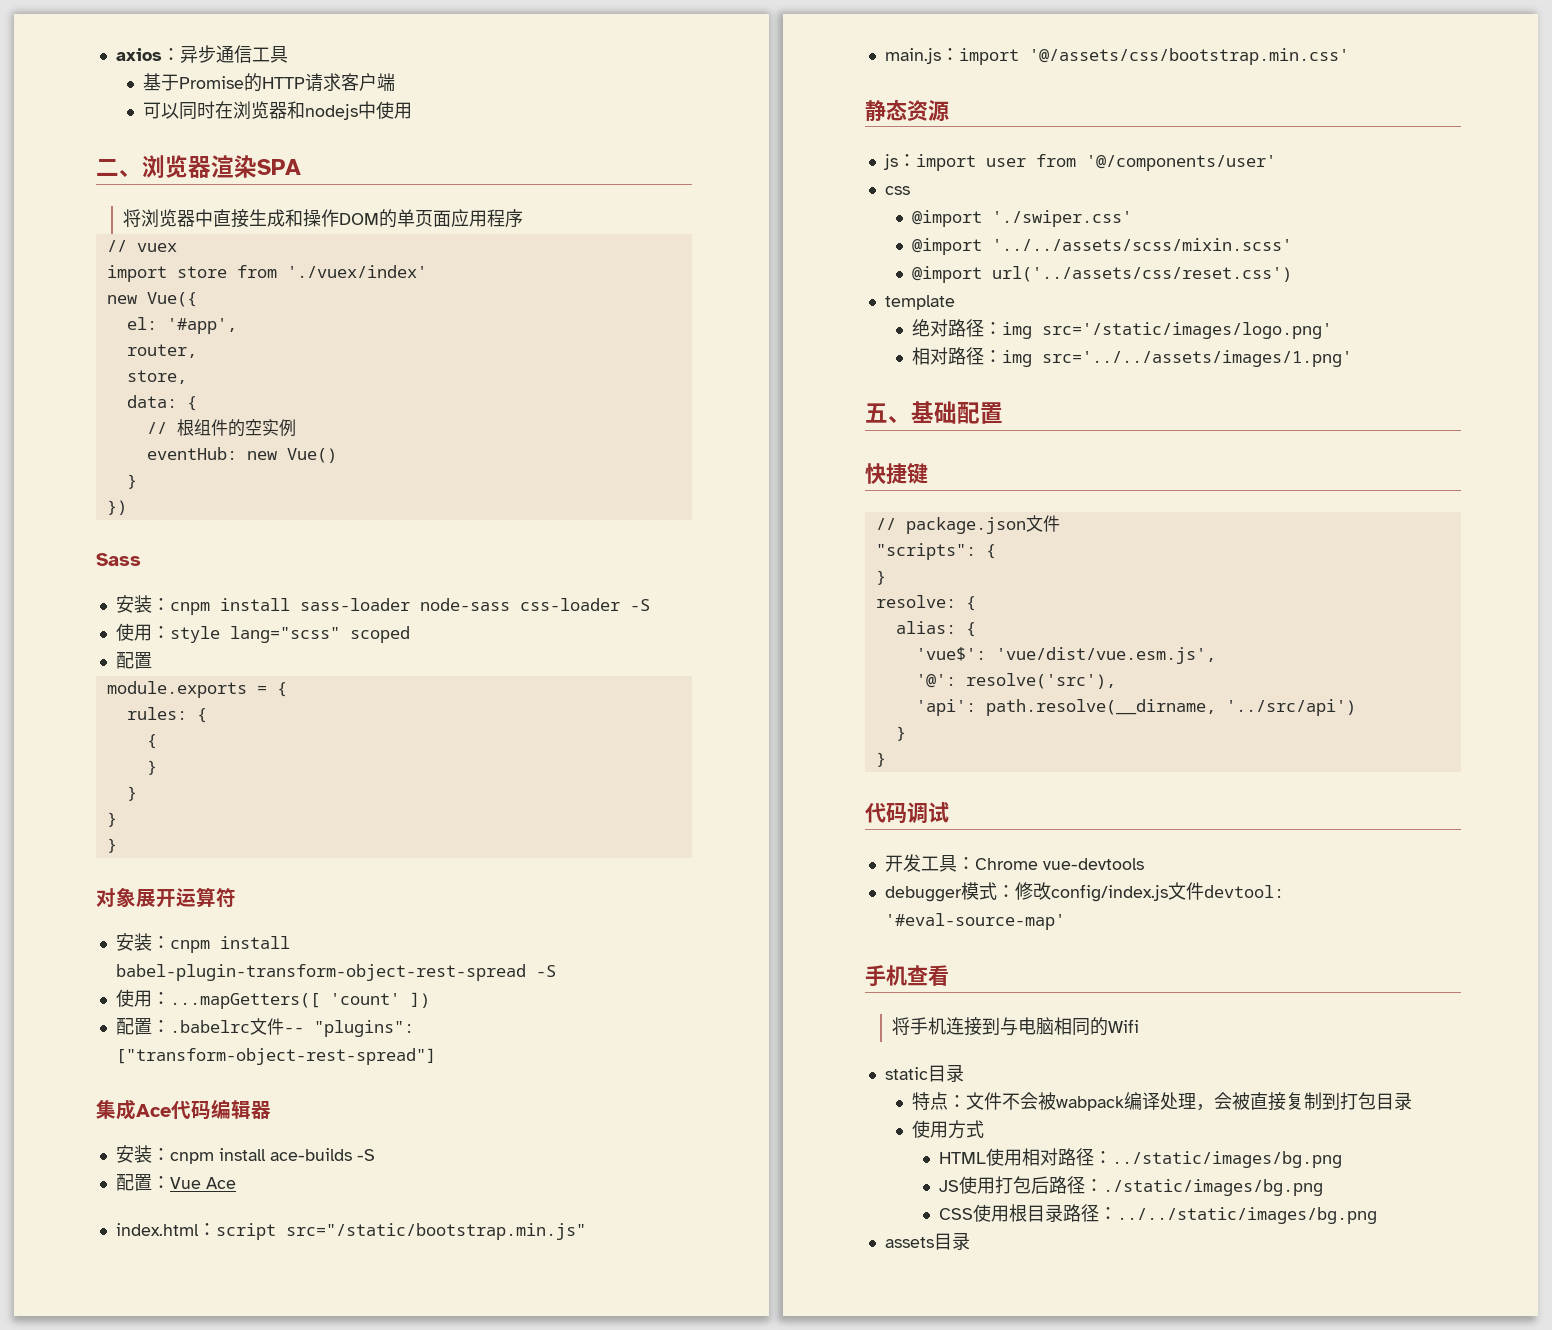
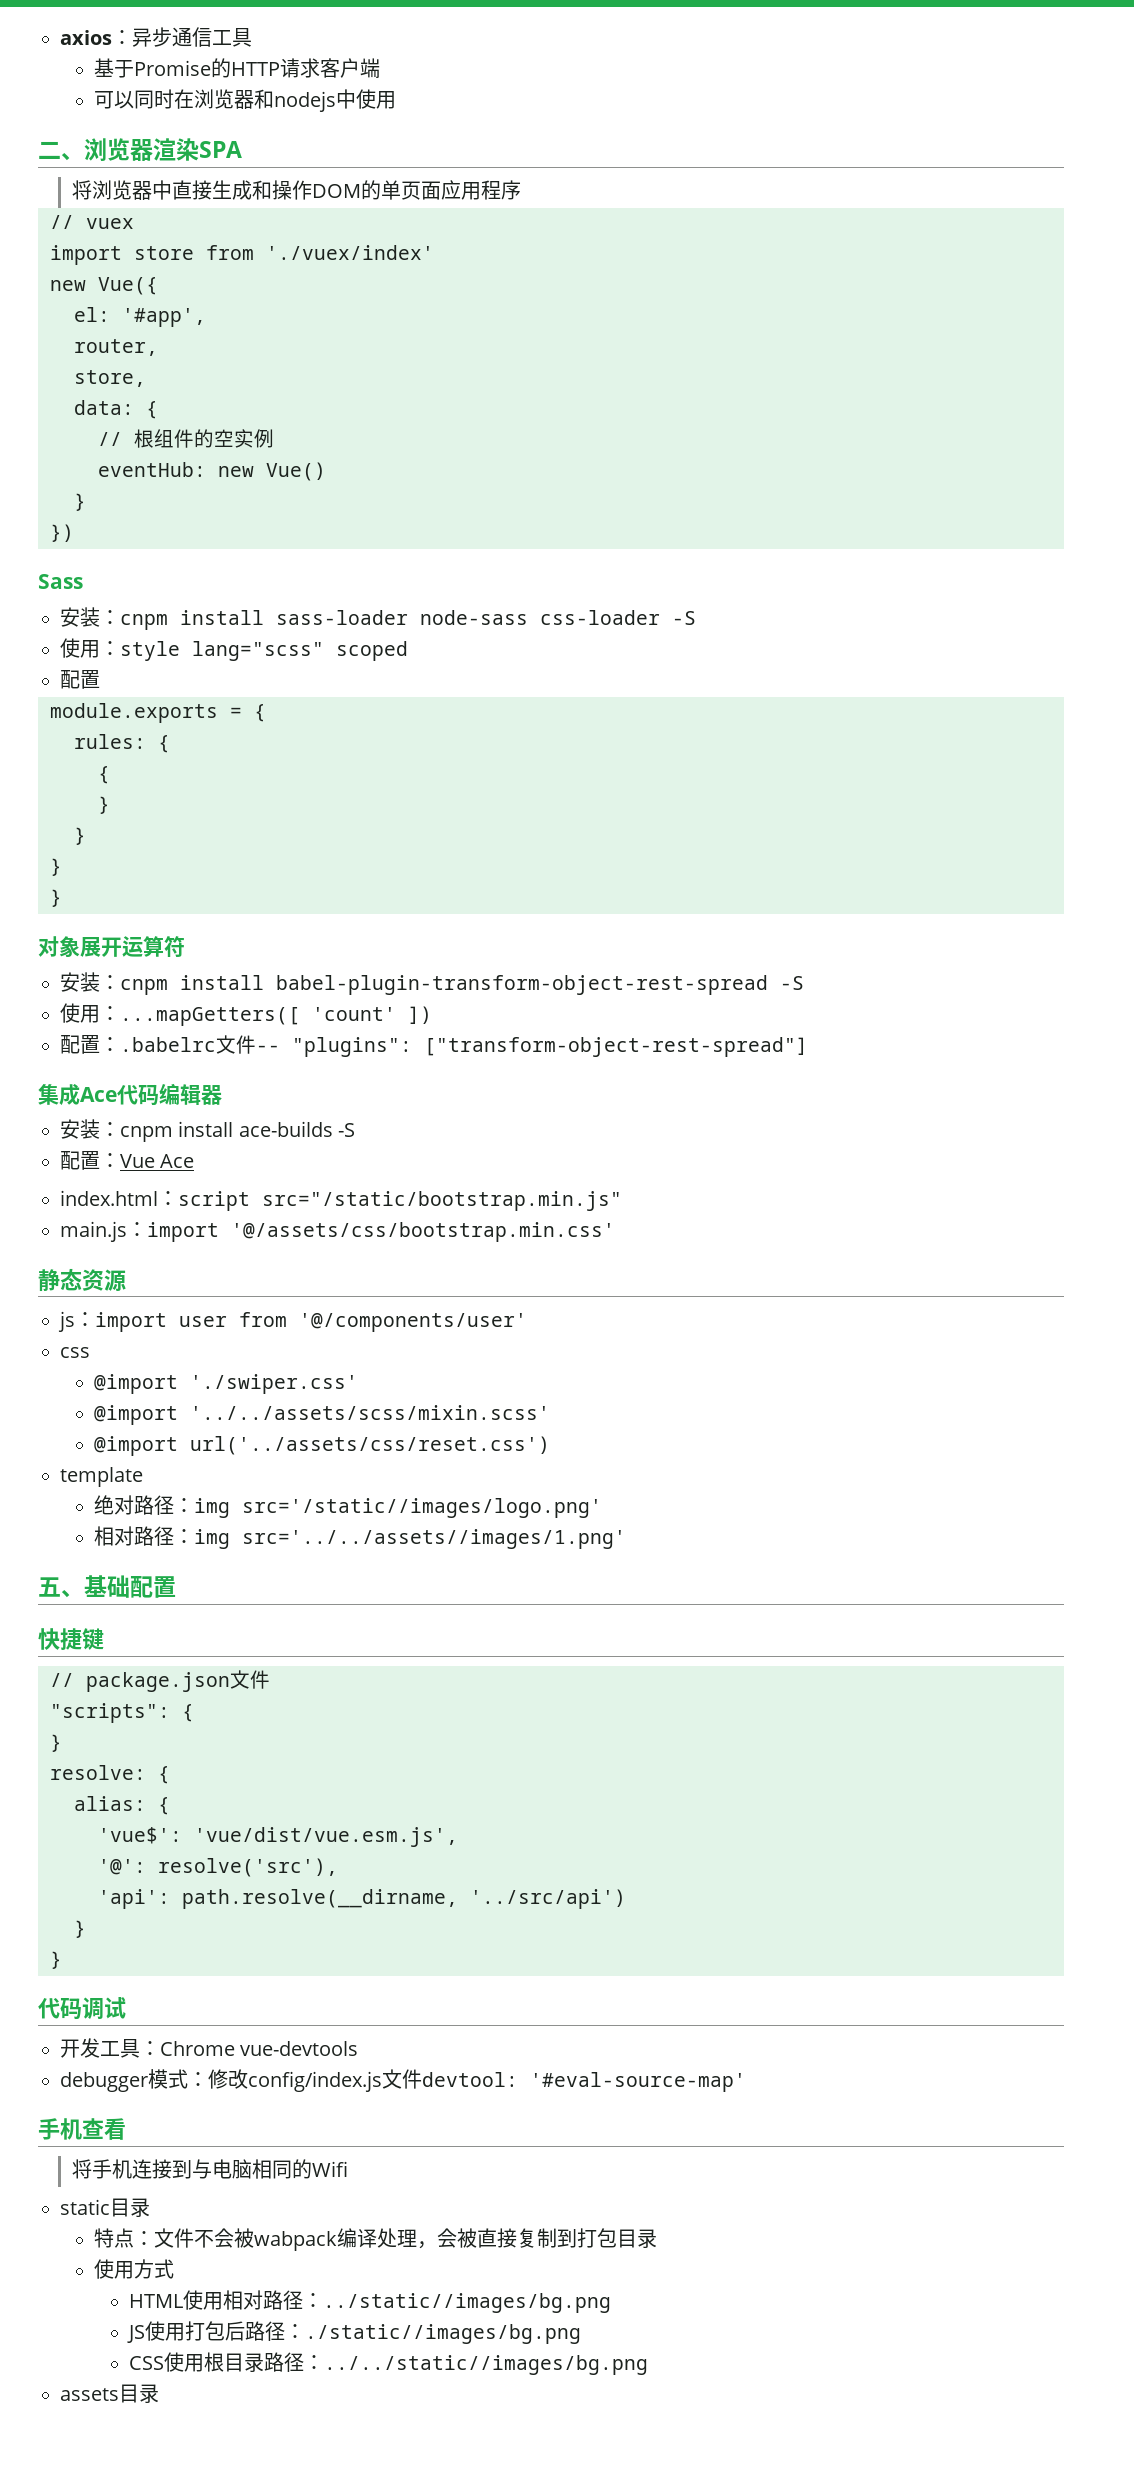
- 绝对路径：img src='/static/images/logo.png'
+ 绝对路径：img src='/static//images/logo.png'
- 相对路径：img src='../../assets/images/1.png'
+ 相对路径：img src='../../assets//images/1.png'
- HTML使用相对路径：../static/images/bg.png
+ HTML使用相对路径：../static//images/bg.png
- JS使用打包后路径：./static/images/bg.png
+ JS使用打包后路径：./static//images/bg.png
- CSS使用根目录路径：../../static/images/bg.png
+ CSS使用根目录路径：../../static//images/bg.png

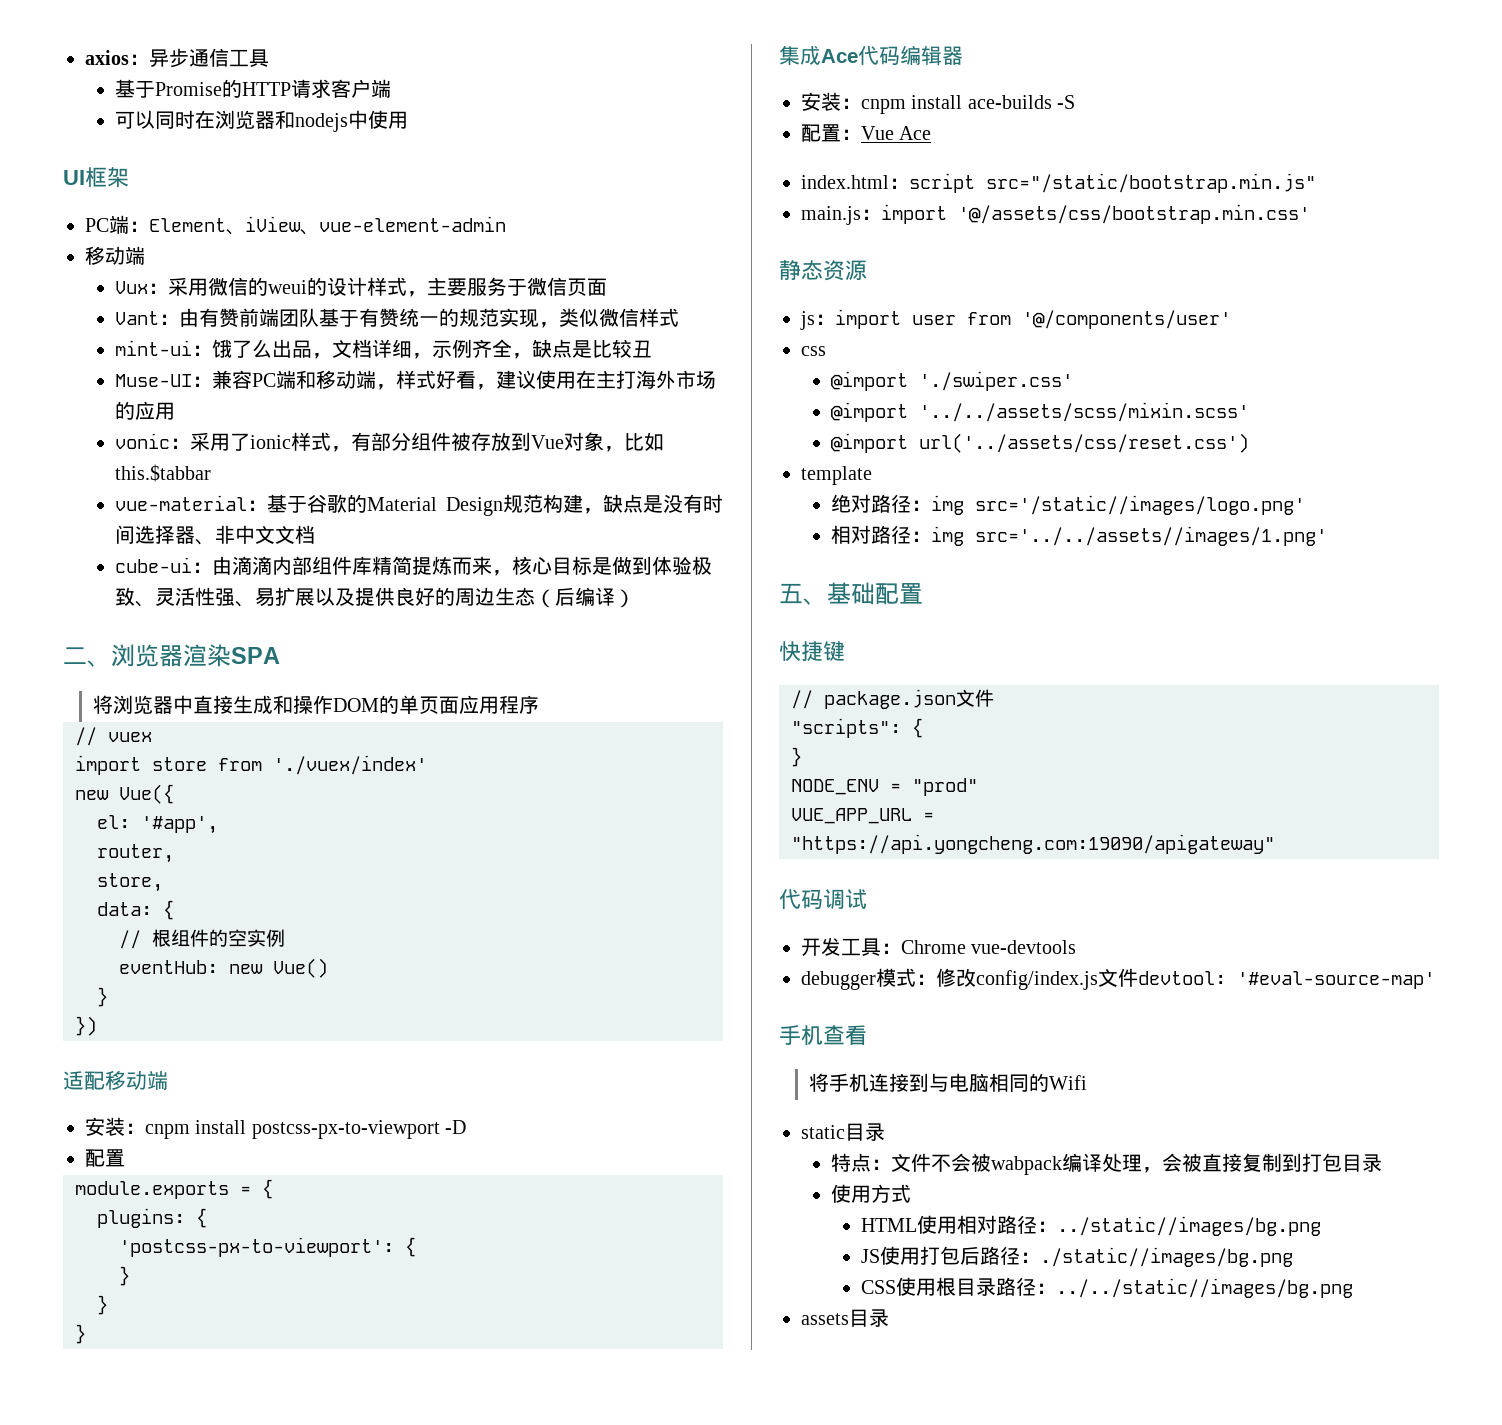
+ UI框架
+ PC端：Element、iView、vue-element-admin
+ 移动端
+ Vux：采用微信的weui的设计样式，主要服务于微信页面
+ Vant：由有赞前端团队基于有赞统一的规范实现，类似微信样式
+ mint-ui：饿了么出品，文档详细，示例齐全，缺点是比较丑
+ Muse-UI：兼容PC端和移动端，样式好看，建议使用在主打海外市场的应用
+ vonic：采用了ionic样式，有部分组件被存放到Vue对象，比如this.$tabbar
+ vue-material：基于谷歌的Material Design规范构建，缺点是没有时间选择器、非中文文档
+ cube-ui：由滴滴内部组件库精简提炼而来，核心目标是做到体验极致、灵活性强、易扩展以及提供良好的周边生态（后编译）
- Sass
- 安装：cnpm install sass-loader node-sass css-loader -S
- 使用：style lang="scss" scoped
+ 适配移动端
+ 安装：cnpm install postcss-px-to-viewport -D
- rules: {
- {
+ plugins: {
+ 'postcss-px-to-viewport': {
  }
  }
- }
- 对象展开运算符
- 安装：cnpm install babel-plugin-transform-object-rest-spread -S
- 使用：...mapGetters([ 'count' ])
- 配置：.babelrc文件-- "plugins": ["transform-object-rest-spread"]
- resolve: {
- alias: {
- 'vue$': 'vue/dist/vue.esm.js',
- '@': resolve('src'),
- 'api': path.resolve(__dirname, '../src/api')
- }
- }
+ NODE_ENV = "prod"
+ VUE_APP_URL = "https://api.yongcheng.com:19090/apigateway"

